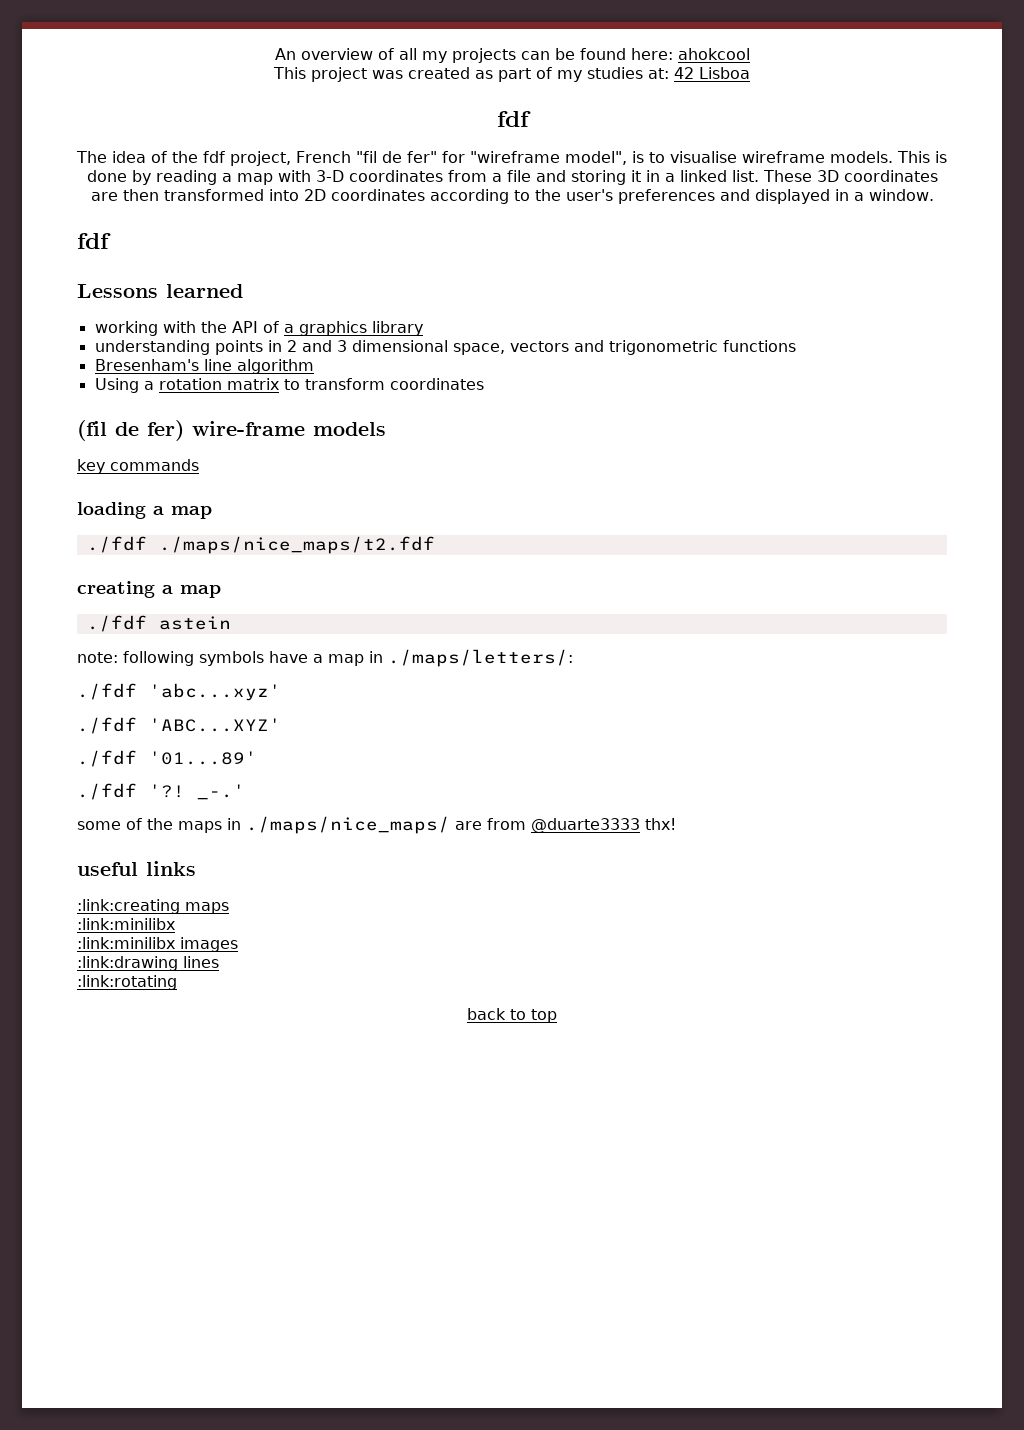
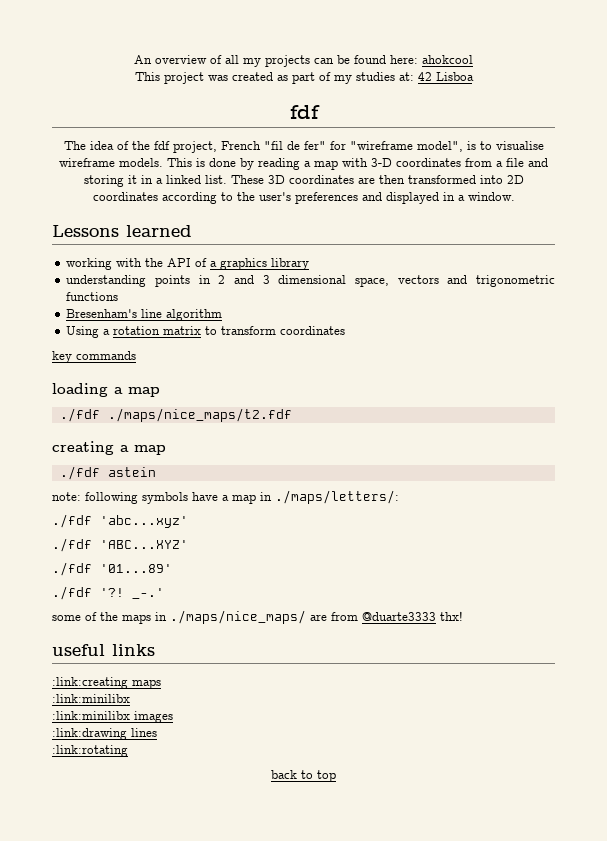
  These 3D coordinates are then transformed into 2D coordinates according to the user's preferences and displayed in a window.
- fdf
- (fil de fer) wire-frame models

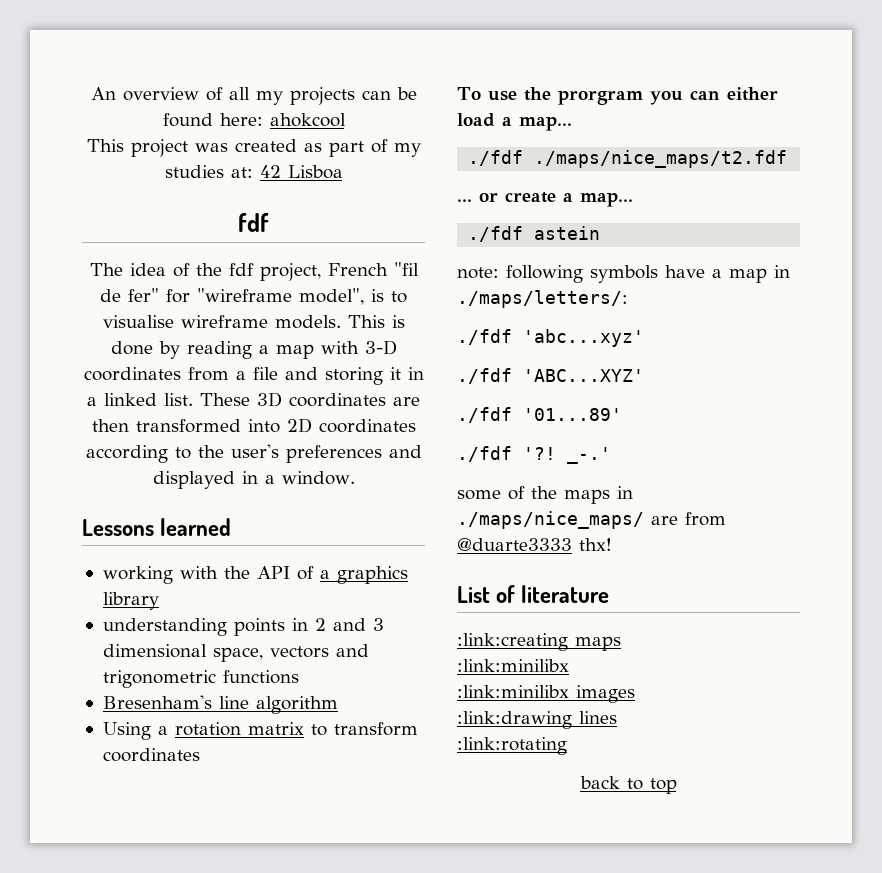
- key commands
- loading a map
+ To use the prorgram you can either load a map...
  ./fdf ./maps/nice_maps/t2.fdf
- creating a map
+ ... or create a map...
- useful links
+ List of literature

